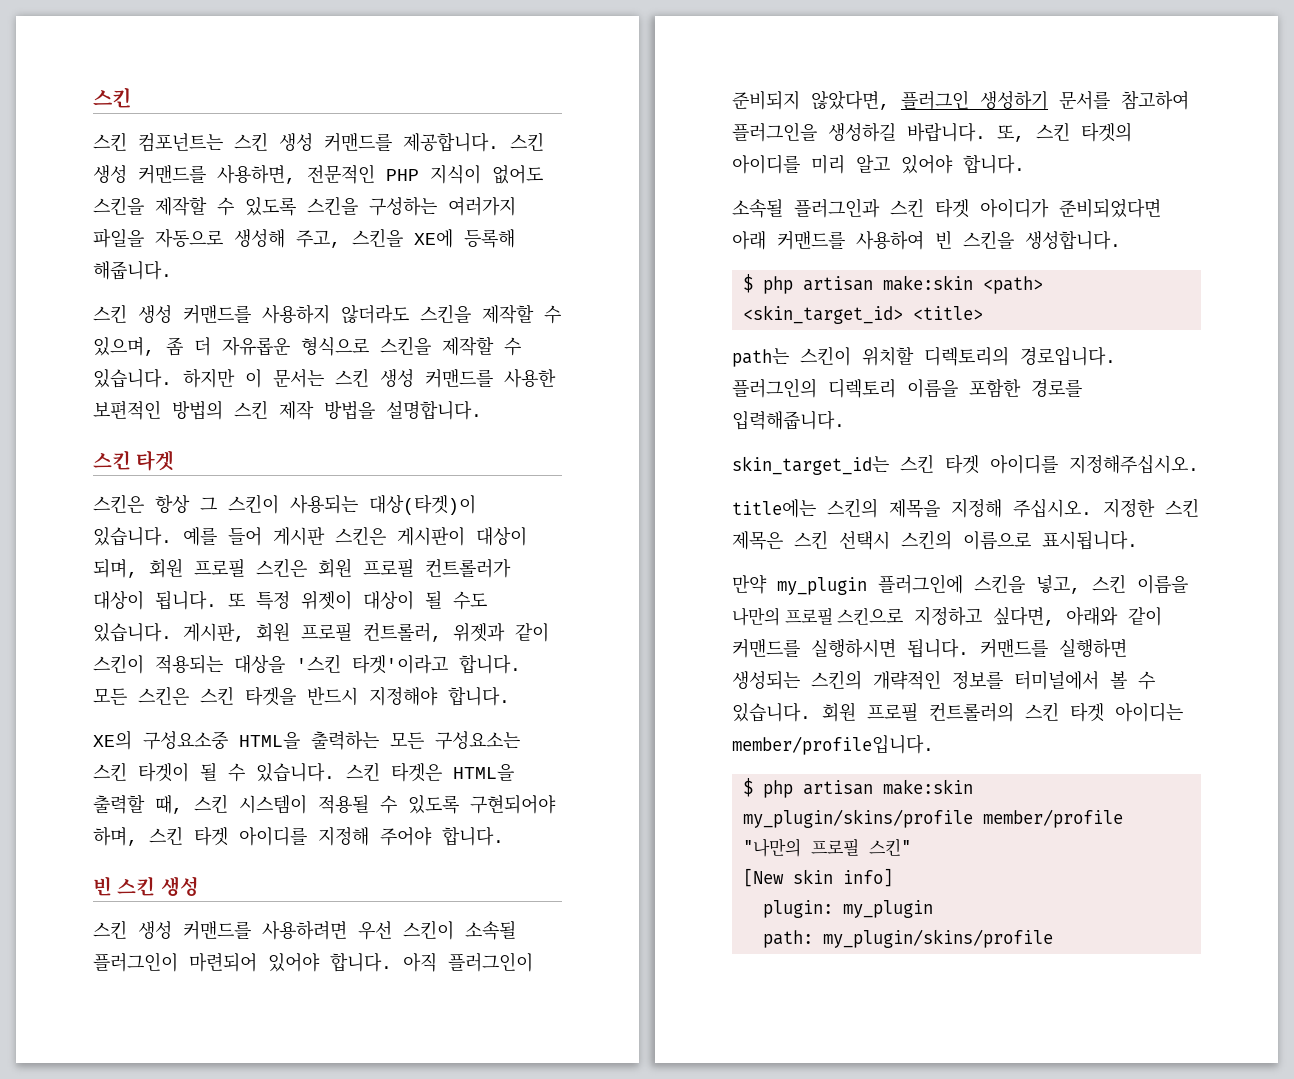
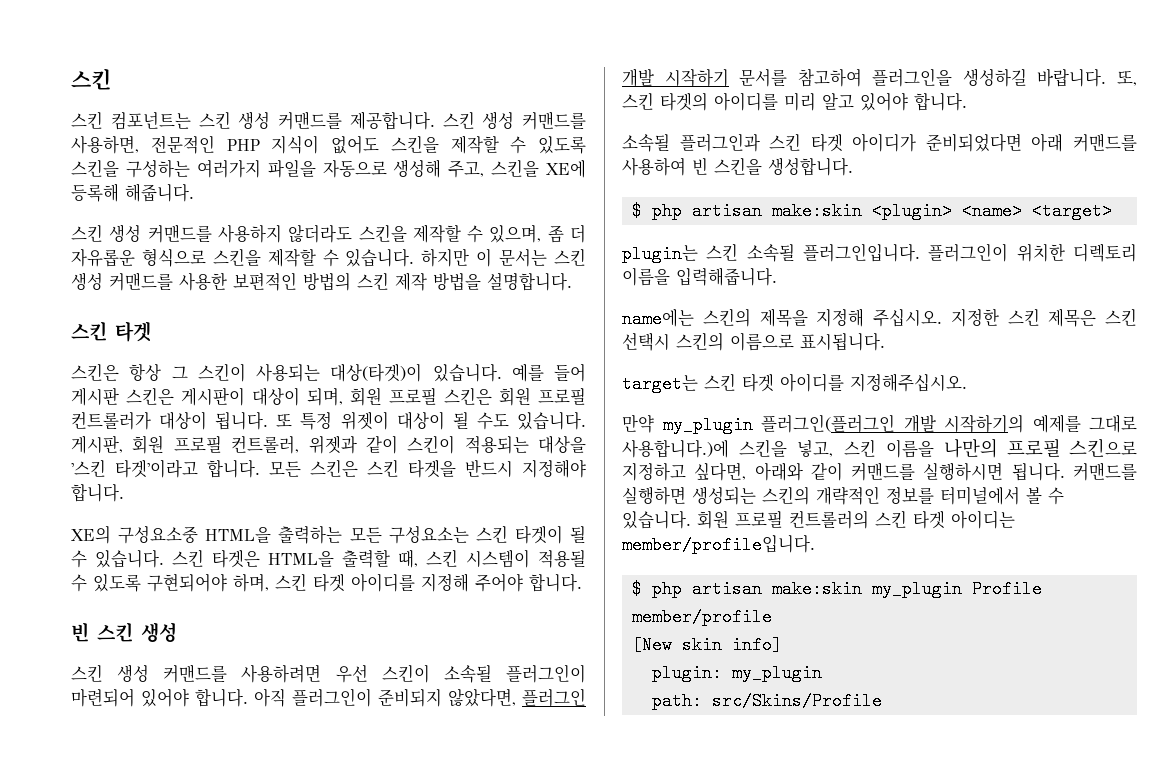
- 아직 플러그인이 준비되지 않았다면, 플러그인 생성하기 문서를 참고하여 플러그인을 생성하길 바랍니다.
+ 아직 플러그인이 준비되지 않았다면, 플러그인 개발 시작하기 문서를 참고하여 플러그인을 생성하길 바랍니다.
- $ php artisan make:skin <path> <skin_target_id> <title>
- path는 스킨이 위치할 디렉토리의 경로입니다. 플러그인의 디렉토리 이름을 포함한 경로를 입력해줍니다.
- skin_target_id는 스킨 타겟 아이디를 지정해주십시오.
- title에는 스킨의 제목을 지정해 주십시오.
+ $ php artisan make:skin <plugin> <name> <target>
+ plugin는 스킨 소속될 플러그인입니다. 플러그인이 위치한 디렉토리 이름을 입력해줍니다.
+ name에는 스킨의 제목을 지정해 주십시오.
- 만약 my_plugin 플러그인에 스킨을 넣고, 스킨 이름을 나만의 프로필 스킨으로 지정하고 싶다면, 아래와 같이 커맨드를 실행하시면 됩니다.
+ target는 스킨 타겟 아이디를 지정해주십시오.
+ 만약 my_plugin 플러그인(플러그인 개발 시작하기의 예제를 그대로 사용합니다.)에 스킨을 넣고, 스킨 이름을 나만의 프로필 스킨으로 지정하고 싶다면, 아래와 같이 커맨드를 실행하시면 됩니다.
- $ php artisan make:skin my_plugin/skins/profile member/profile "나만의 프로필 스킨"
+ $ php artisan make:skin my_plugin Profile member/profile
- path: my_plugin/skins/profile
+ path: src/Skins/Profile

